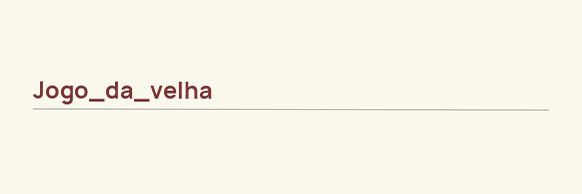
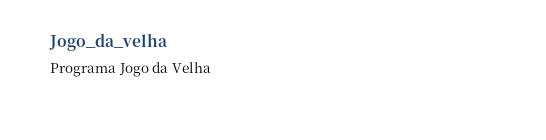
+ Programa Jogo da Velha

